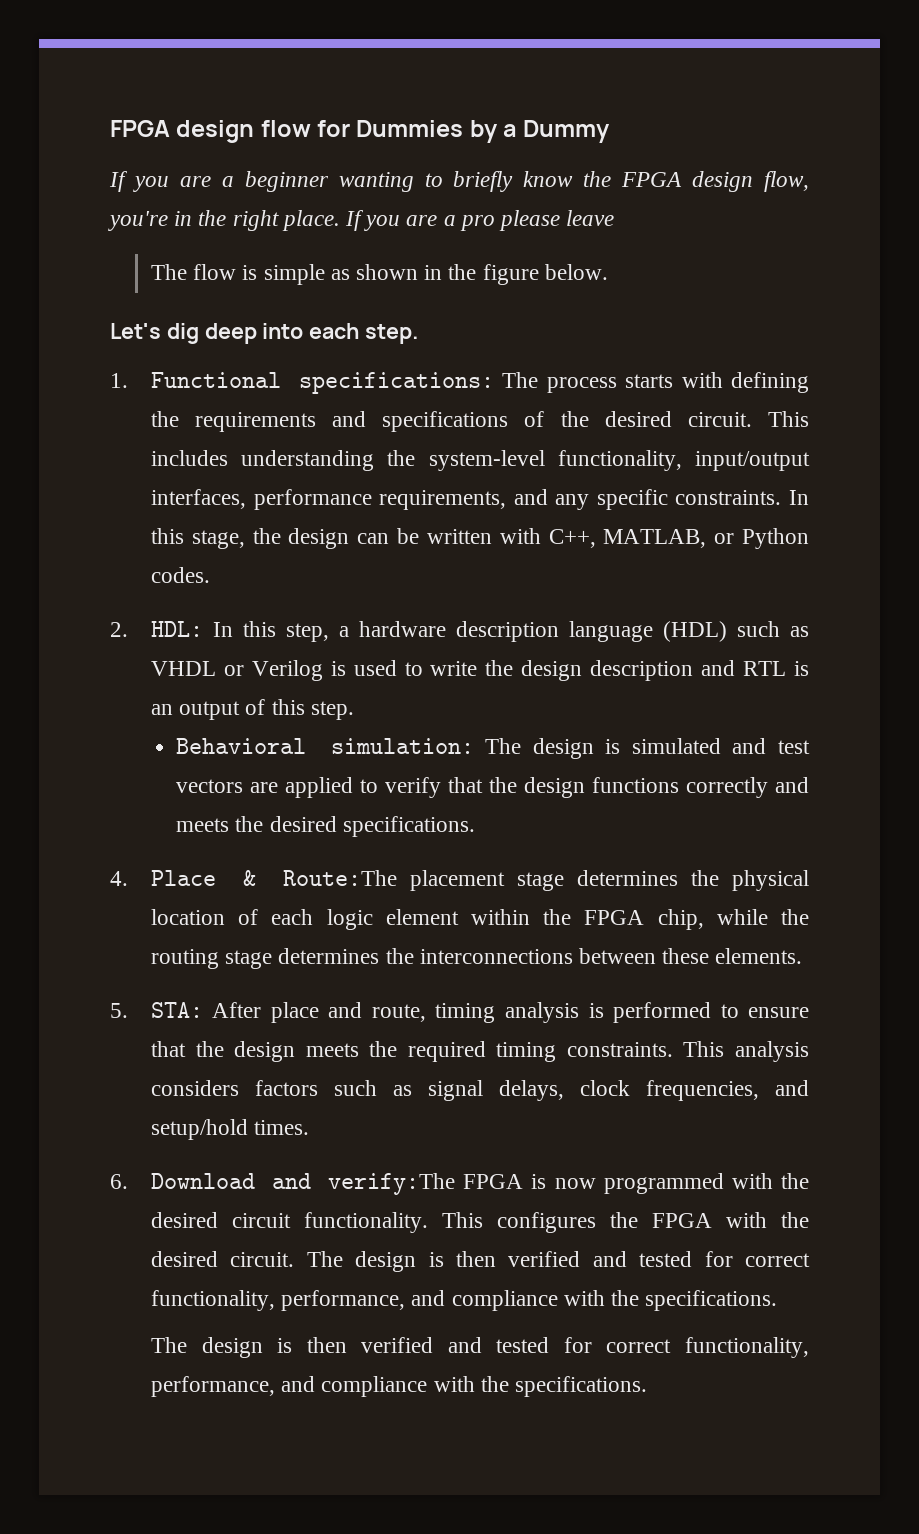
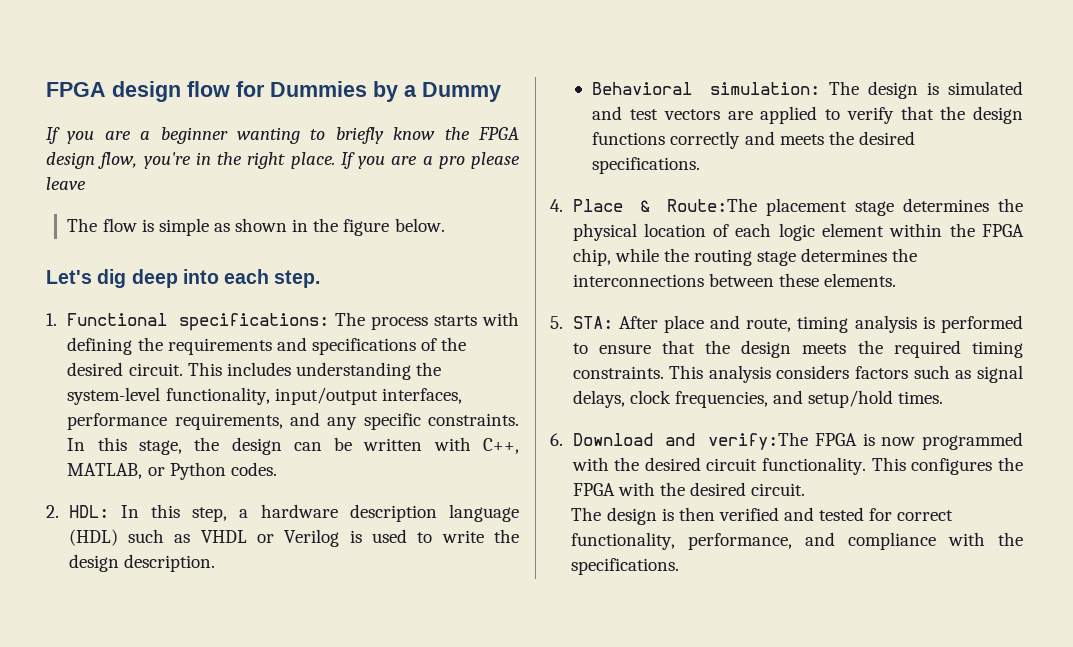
- 2. HDL: In this step, a hardware description language (HDL) such as VHDL or Verilog is used to write the design description and RTL is an output of this step.
+ 2. HDL: In this step, a hardware description language (HDL) such as VHDL or Verilog is used to write the design description.
- This configures the FPGA with the desired circuit. The design is then verified and tested for correct functionality, performance, and compliance with the specifications.
+ This configures the FPGA with the desired circuit.

